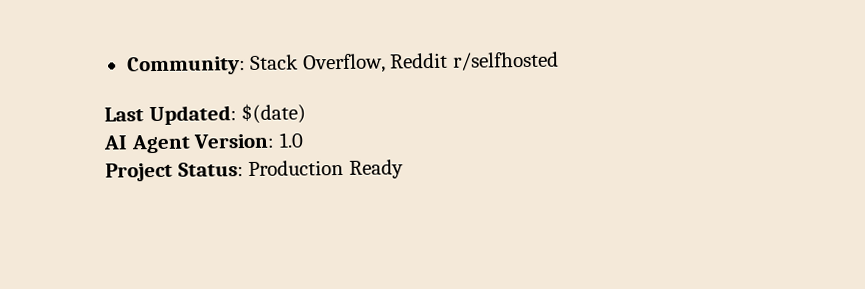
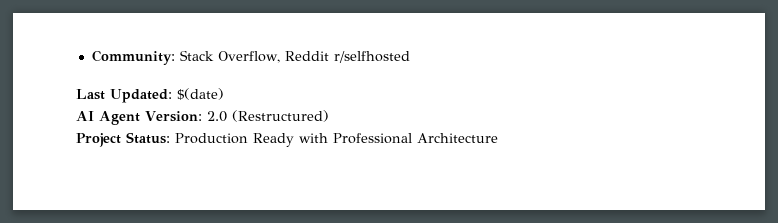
- AI Agent Version: 1.0
+ AI Agent Version: 2.0 (Restructured)
- Project Status: Production Ready
+ Project Status: Production Ready with Professional Architecture

